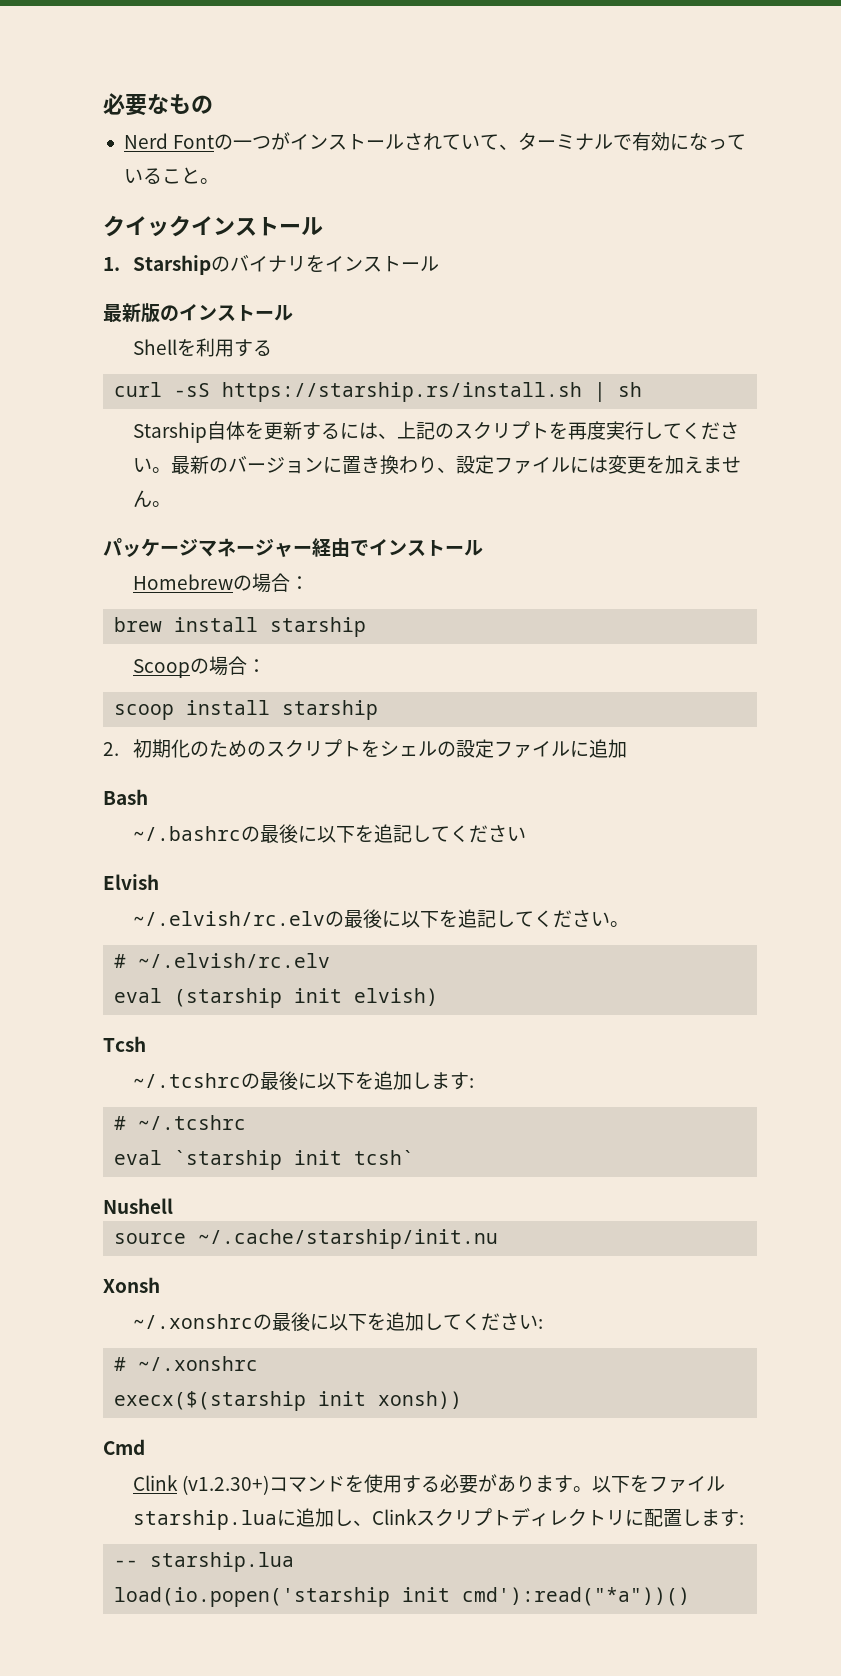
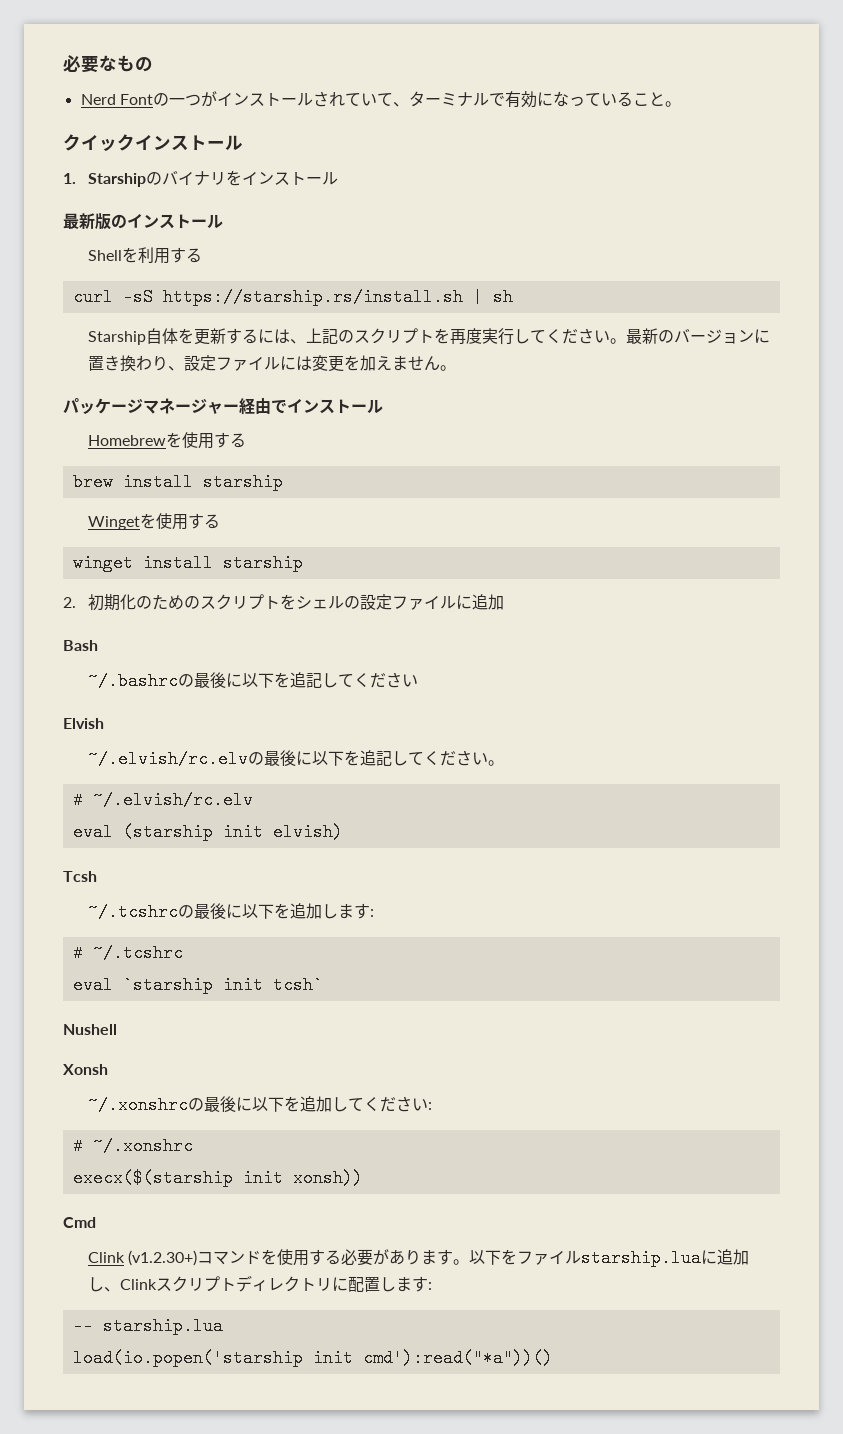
- Homebrewの場合：
+ Homebrewを使用する
- Scoopの場合：
- scoop install starship
+ Wingetを使用する
+ winget install starship
- source ~/.cache/starship/init.nu

